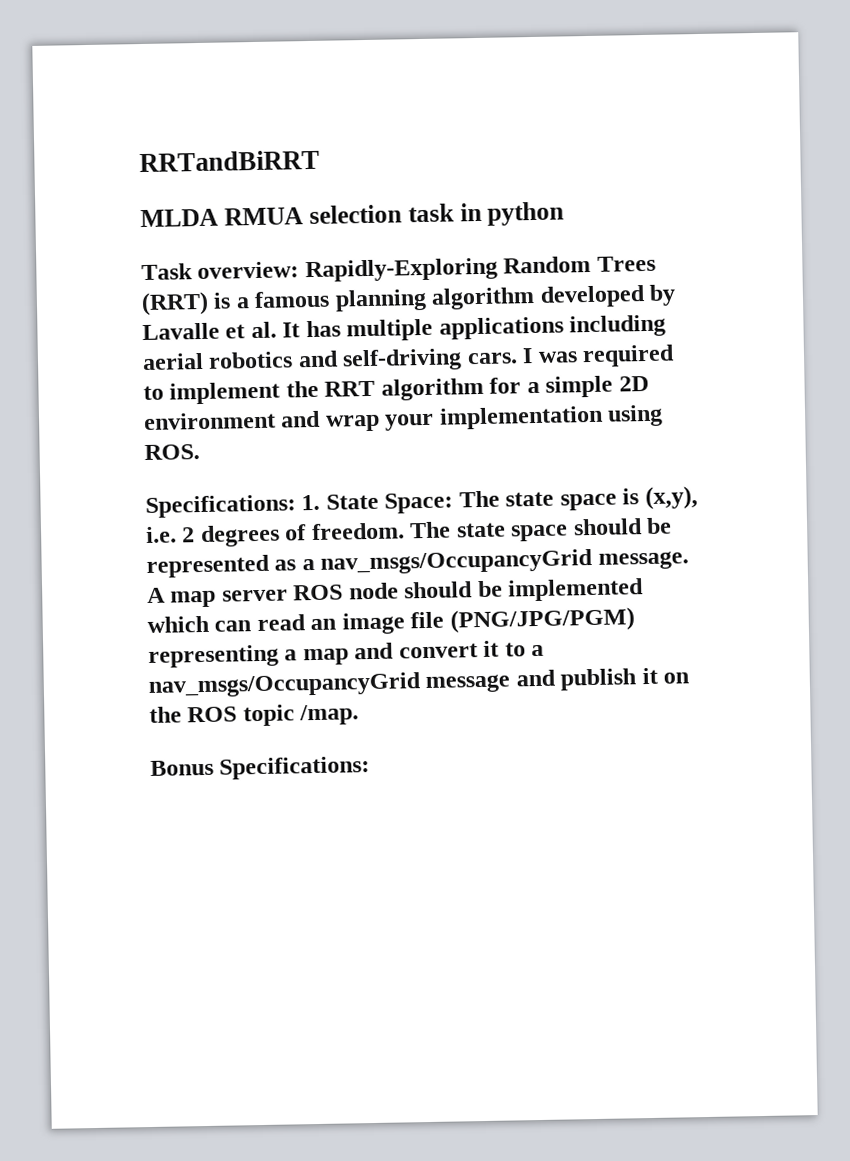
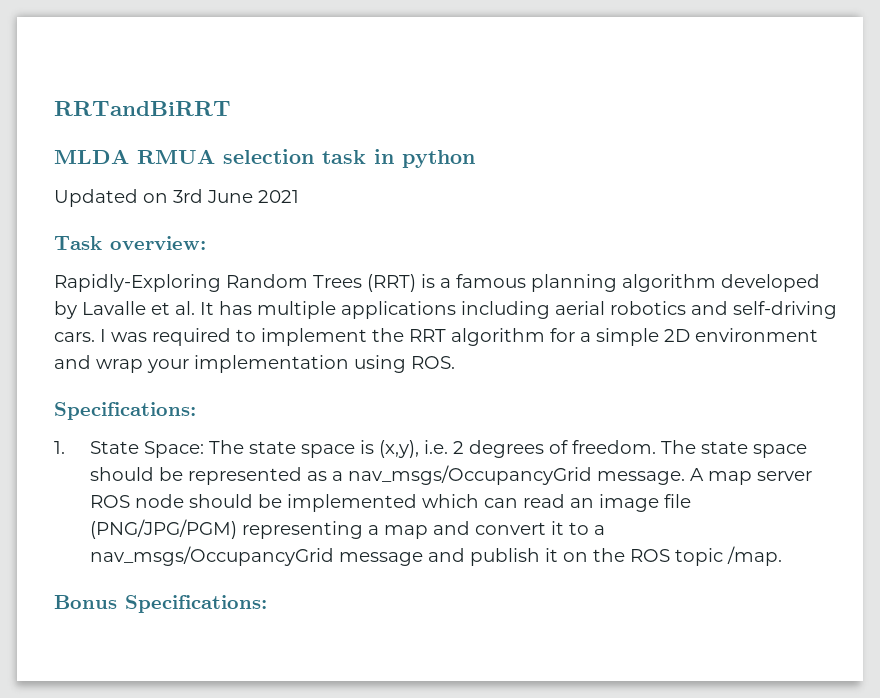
+ Updated on 3rd June 2021
- Task overview: Rapidly-Exploring Random Trees (RRT) is a famous planning algorithm developed by Lavalle et al. It has multiple applications including aerial robotics and self-driving cars.
+ Task overview:
+ Rapidly-Exploring Random Trees (RRT) is a famous planning algorithm developed by Lavalle et al. It has multiple applications including aerial robotics and self-driving cars.
  I was required to implement the RRT algorithm for a simple 2D environment and wrap your implementation using ROS.
- Specifications: 1. State Space: The state space is (x,y), i.e. 2 degrees of freedom.
+ Specifications:
+ 1. State Space: The state space is (x,y), i.e. 2 degrees of freedom.

